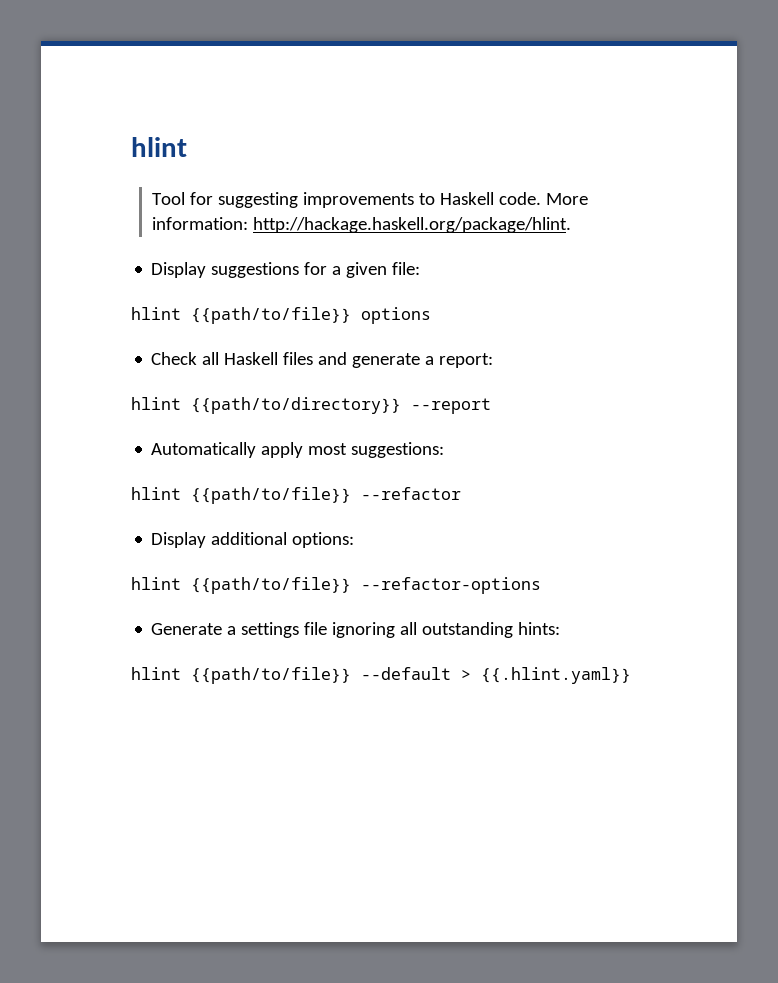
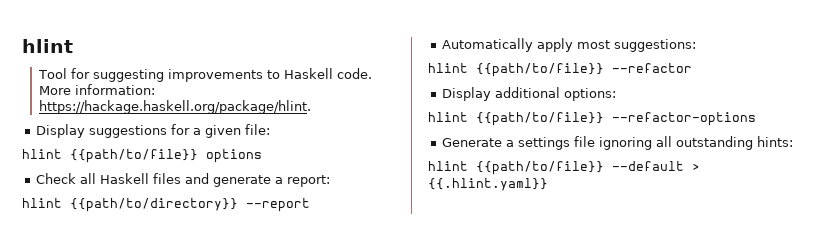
- More information: http://hackage.haskell.org/package/hlint.
+ More information: https://hackage.haskell.org/package/hlint.

